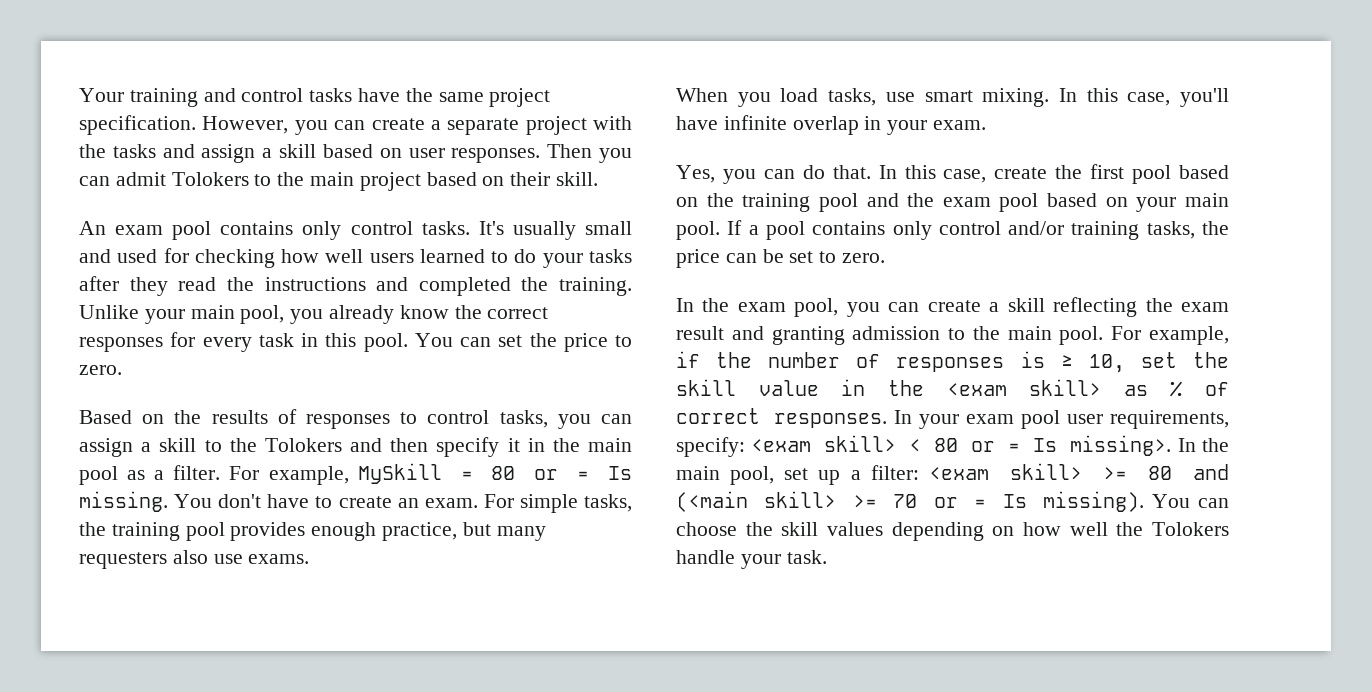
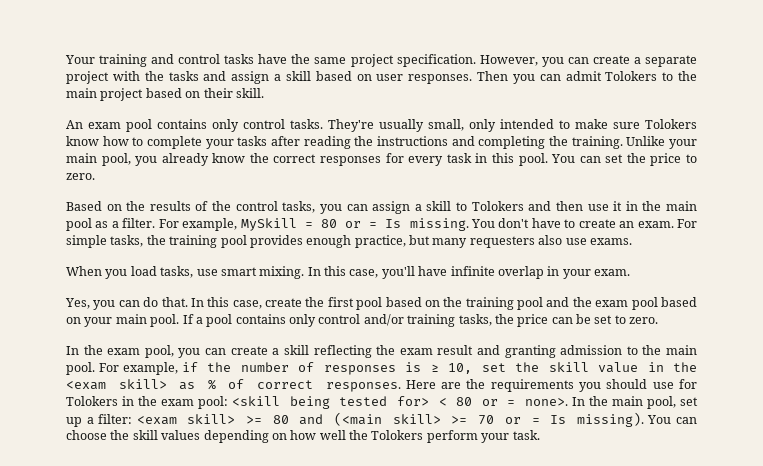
- It's usually small and used for checking how well users learned to do your tasks after they read the instructions and completed the training.
+ They're usually small, only intended to make sure Tolokers know how to complete your tasks after reading the instructions and completing the training.
- Based on the results of responses to control tasks, you can assign a skill to the Tolokers and then specify it in the main pool as a filter.
+ Based on the results of the control tasks, you can assign a skill to Tolokers and then use it in the main pool as a filter.
- In your exam pool user requirements, specify: <exam skill> < 80 or = Is missing>.
+ Here are the requirements you should use for Tolokers in the exam pool: <skill being tested for> < 80 or = none>.
- You can choose the skill values depending on how well the Tolokers handle your task.
+ You can choose the skill values depending on how well the Tolokers perform your task.

